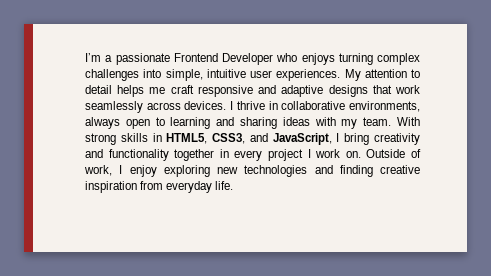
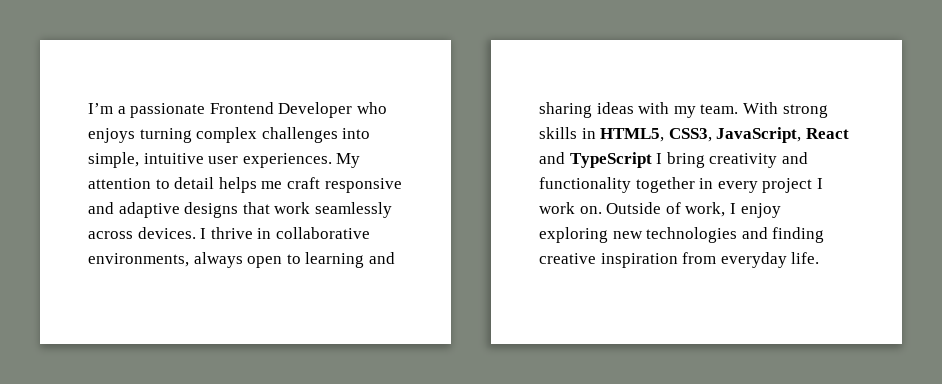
- With strong skills in HTML5, CSS3, and JavaScript, I bring creativity and functionality together in every project I work on.
+ With strong skills in HTML5, CSS3, JavaScript, React and TypeScript I bring creativity and functionality together in every project I work on.

